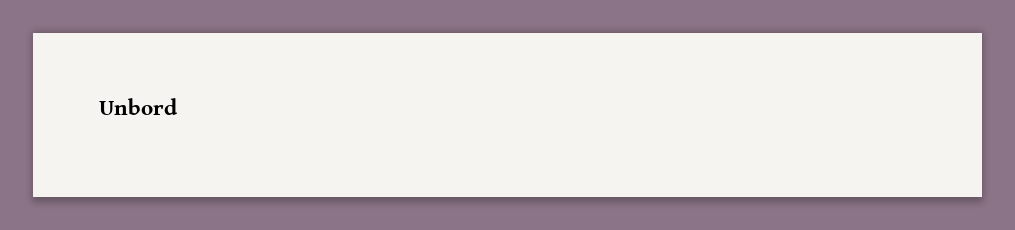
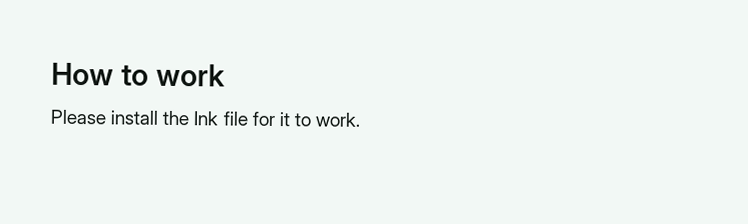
- Unbord
+ How to work
+ Please install the Ink file for it to work.

